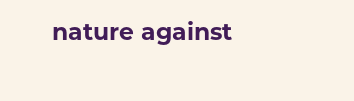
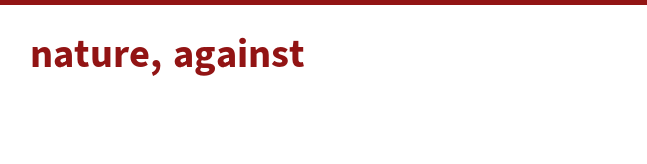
- nature against
+ nature, against

